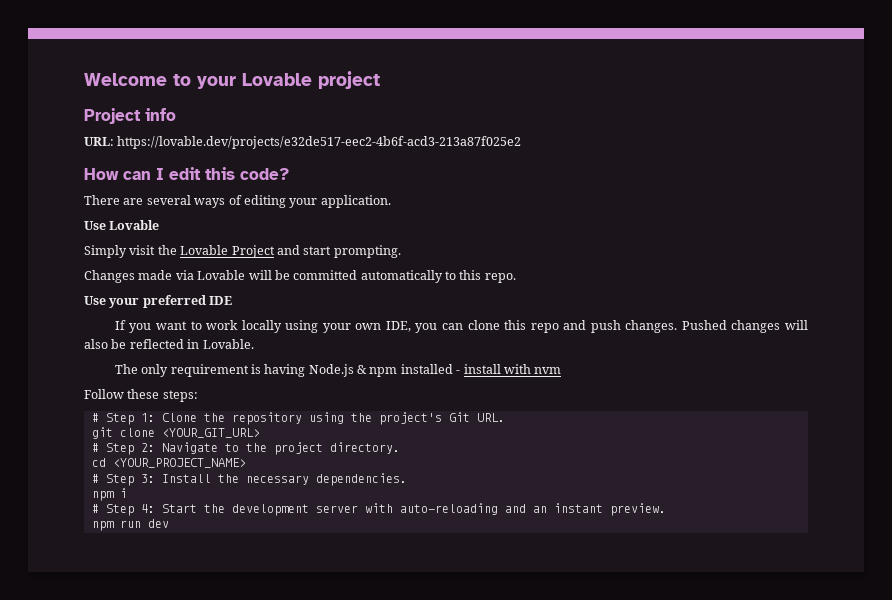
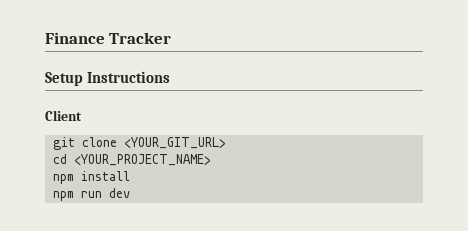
- Welcome to your Lovable project
- Project info
- URL: https://lovable.dev/projects/e32de517-eec2-4b6f-acd3-213a87f025e2
- How can I edit this code?
- There are several ways of editing your application.
- Use Lovable
- Simply visit the Lovable Project and start prompting.
- Changes made via Lovable will be committed automatically to this repo.
- Use your preferred IDE
- If you want to work locally using your own IDE, you can clone this repo and push changes. Pushed changes will also be reflected in Lovable.
- The only requirement is having Node.js & npm installed - install with nvm
- Follow these steps:
- # Step 1: Clone the repository using the project's Git URL.
+ Finance Tracker
+ Setup Instructions
+ Client
  git clone <YOUR_GIT_URL>
- # Step 2: Navigate to the project directory.
  cd <YOUR_PROJECT_NAME>
- # Step 3: Install the necessary dependencies.
- npm i
- # Step 4: Start the development server with auto-reloading and an instant preview.
+ npm install

